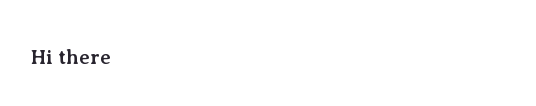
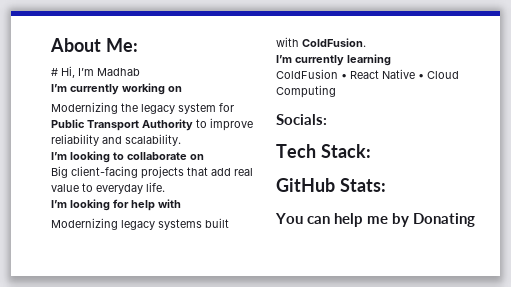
- Hi there
+ About Me:
+ # Hi, I’m Madhab
+ I’m currently working on
+ Modernizing the legacy system for Public Transport Authority to improve reliability and scalability.
+ I’m looking to collaborate on
+ Big client-facing projects that add real value to everyday life.
+ I’m looking for help with
+ Modernizing legacy systems built with ColdFusion.
+ I’m currently learning
+ ColdFusion • React Native • Cloud Computing
+ Socials:
+ Tech Stack:
+ GitHub Stats:
+ You can help me by Donating

